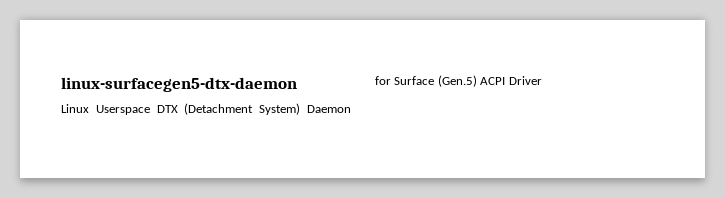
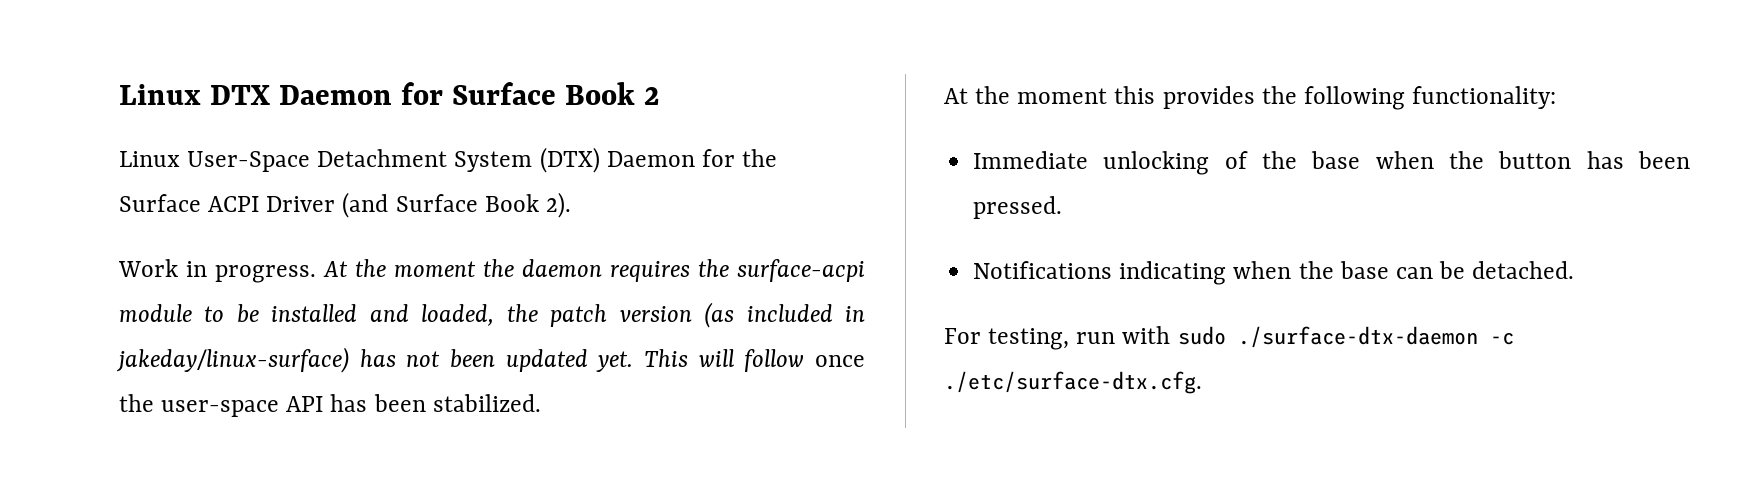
- linux-surfacegen5-dtx-daemon
- Linux Userspace DTX (Detachment System) Daemon for Surface (Gen.5) ACPI Driver
+ Linux DTX Daemon for Surface Book 2
+ Linux User-Space Detachment System (DTX) Daemon for the Surface ACPI Driver (and Surface Book 2).
+ Work in progress. At the moment the daemon requires the surface-acpi module to be installed and loaded, the patch version (as included in jakeday/linux-surface) has not been updated yet. This will follow once the user-space API has been stabilized.
+ At the moment this provides the following functionality:
+ Immediate unlocking of the base when the button has been pressed.
+ Notifications indicating when the base can be detached.
+ For testing, run with sudo ./surface-dtx-daemon -c ./etc/surface-dtx.cfg.

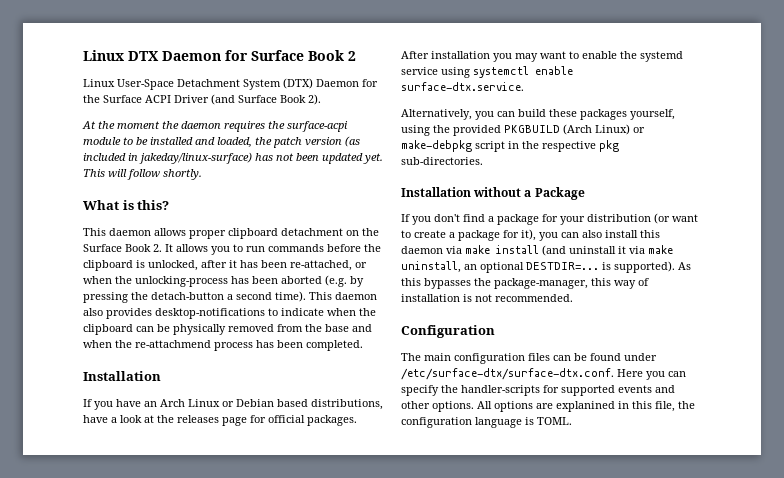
- Work in progress.
- This will follow once the user-space API has been stabilized.
- At the moment this provides the following functionality:
- Immediate unlocking of the base when the button has been pressed.
- Notifications indicating when the base can be detached.
- For testing, run with sudo ./surface-dtx-daemon -c ./etc/surface-dtx.cfg.
+ This will follow shortly.
+ What is this?
+ This daemon allows proper clipboard detachment on the Surface Book 2. It allows you to run commands before the clipboard is unlocked, after it has been re-attached, or when the unlocking-process has been aborted (e.g. by pressing the detach-button a second time). This daemon also provides desktop-notifications to indicate when the clipboard can be physically removed from the base and when the re-attachmend process has been completed.
+ Installation
+ If you have an Arch Linux or Debian based distributions, have a look at the releases page for official packages. After installation you may want to enable the systemd service using systemctl enable surface-dtx.service.
+ Alternatively, you can build these packages yourself, using the provided PKGBUILD (Arch Linux) or make-debpkg script in the respective pkg sub-directories.
+ Installation without a Package
+ If you don't find a package for your distribution (or want to create a package for it), you can also install this daemon via make install (and uninstall it via make uninstall, an optional DESTDIR=... is supported). As this bypasses the package-manager, this way of installation is not recommended.
+ Configuration
+ The main configuration files can be found under /etc/surface-dtx/surface-dtx.conf. Here you can specify the handler-scripts for supported events and other options. All options are explanined in this file, the configuration language is TOML.

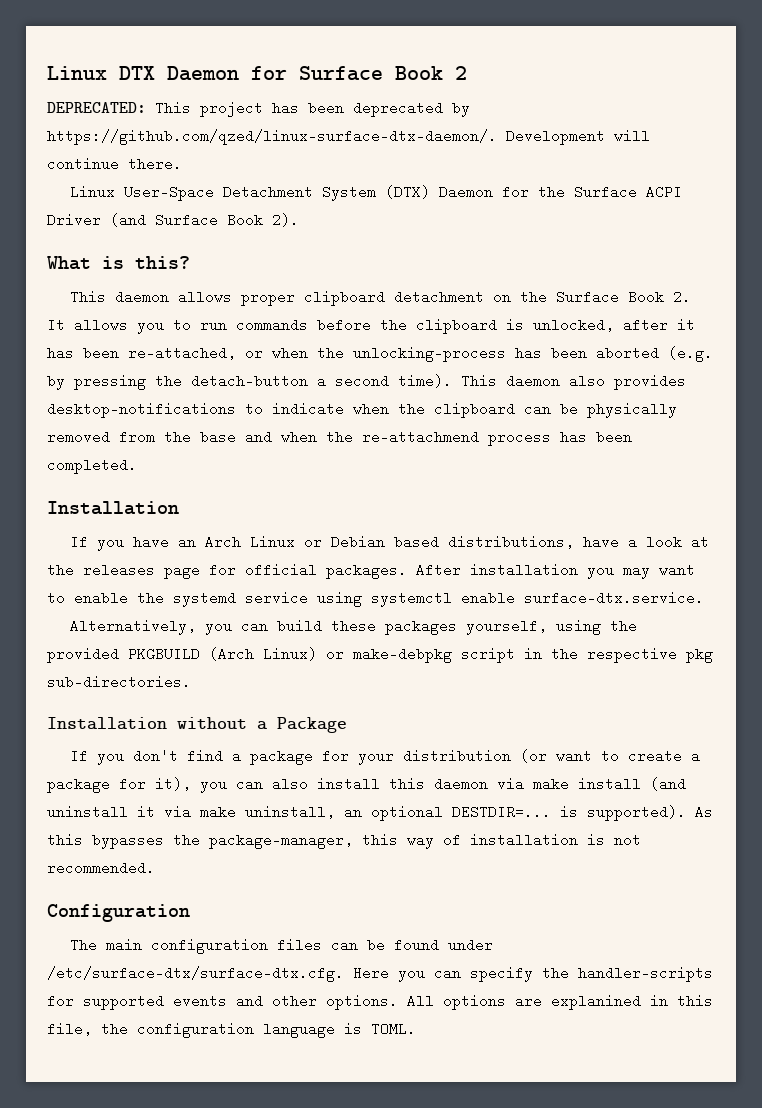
+ DEPRECATED: This project has been deprecated by https://github.com/qzed/linux-surface-dtx-daemon/. Development will continue there.
- At the moment the daemon requires the surface-acpi module to be installed and loaded, the patch version (as included in jakeday/linux-surface) has not been updated yet. This will follow shortly.
- The main configuration files can be found under /etc/surface-dtx/surface-dtx.conf. Here you can specify the handler-scripts for supported events and other options.
+ The main configuration files can be found under /etc/surface-dtx/surface-dtx.cfg. Here you can specify the handler-scripts for supported events and other options.

